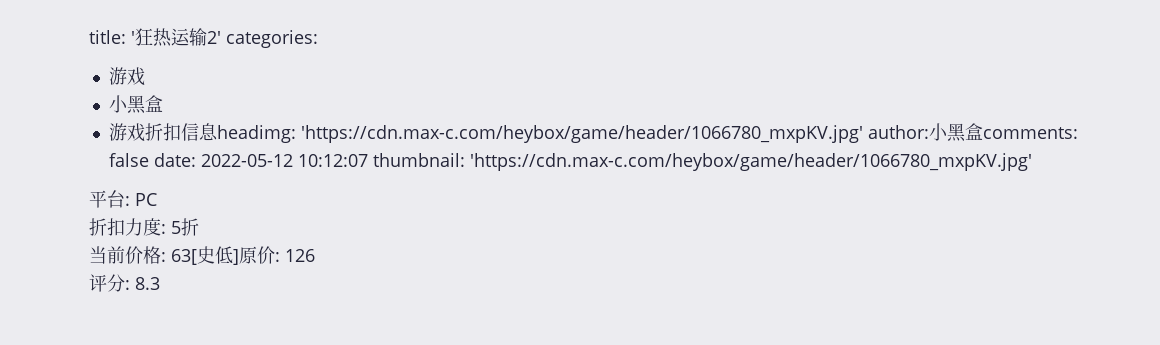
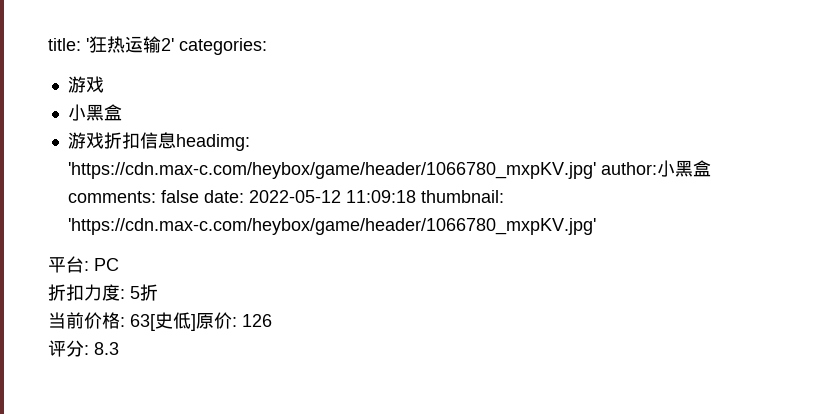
- 游戏折扣信息headimg: 'https://cdn.max-c.com/heybox/game/header/1066780_mxpKV.jpg' author:小黑盒comments: false date: 2022-05-12 10:12:07 thumbnail: 'https://cdn.max-c.com/heybox/game/header/1066780_mxpKV.jpg'
+ 游戏折扣信息headimg: 'https://cdn.max-c.com/heybox/game/header/1066780_mxpKV.jpg' author:小黑盒comments: false date: 2022-05-12 11:09:18 thumbnail: 'https://cdn.max-c.com/heybox/game/header/1066780_mxpKV.jpg'

